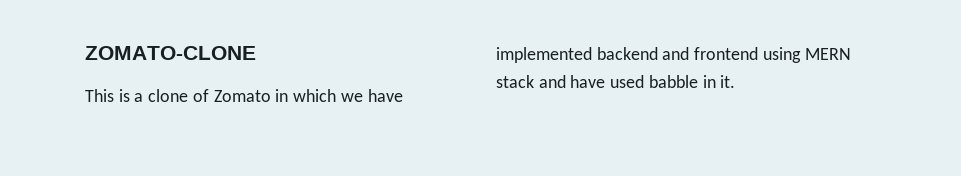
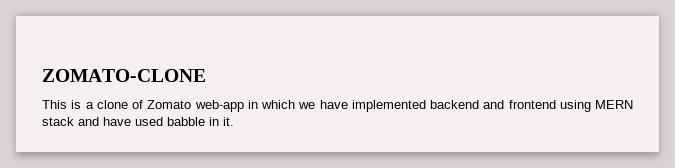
- This is a clone of Zomato in which we have implemented backend and frontend using MERN stack and have used babble in it.
+ This is a clone of Zomato web-app in which we have implemented backend and frontend using MERN stack and have used babble in it.

